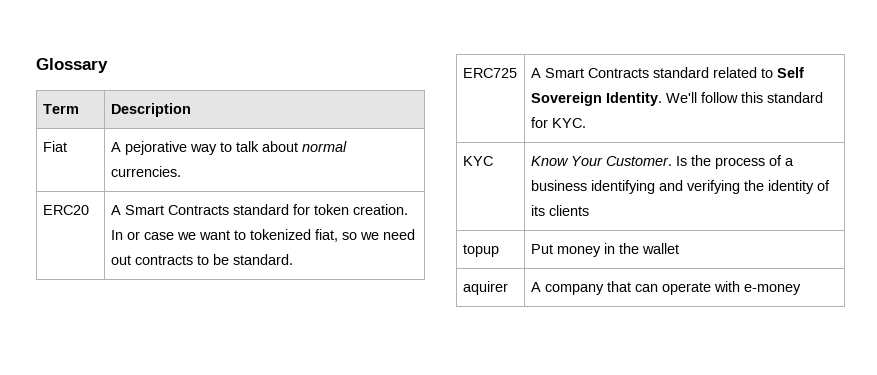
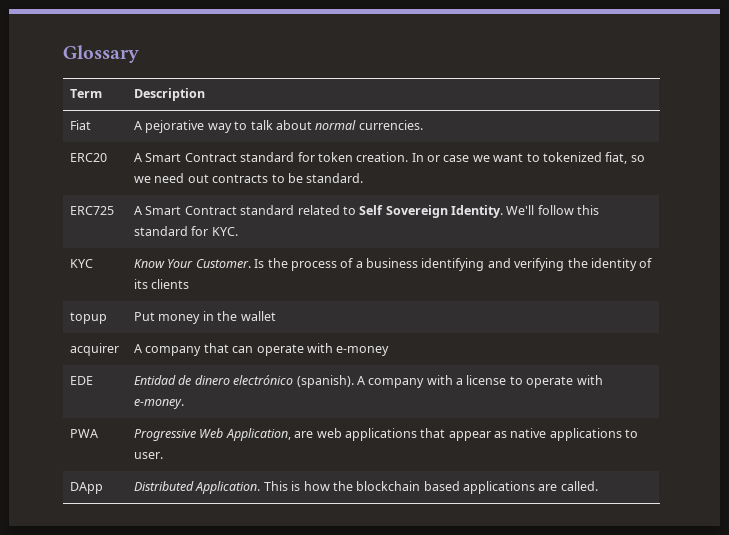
- ERC20 | A Smart Contracts standard for token creation. In or case we want to tokenized fiat, so we need out contracts to be standard.
+ ERC20 | A Smart Contract standard for token creation. In or case we want to tokenized fiat, so we need out contracts to be standard.
- ERC725 | A Smart Contracts standard related to Self Sovereign Identity. We'll follow this standard for KYC.
+ ERC725 | A Smart Contract standard related to Self Sovereign Identity. We'll follow this standard for KYC.
- aquirer | A company that can operate with e-money
+ acquirer | A company that can operate with e-money
+ EDE | Entidad de dinero electrónico (spanish). A company with a license to operate with e-money.
+ PWA | Progressive Web Application, are web applications that appear as native applications to user.
+ DApp | Distributed Application. This is how the blockchain based applications are called.

